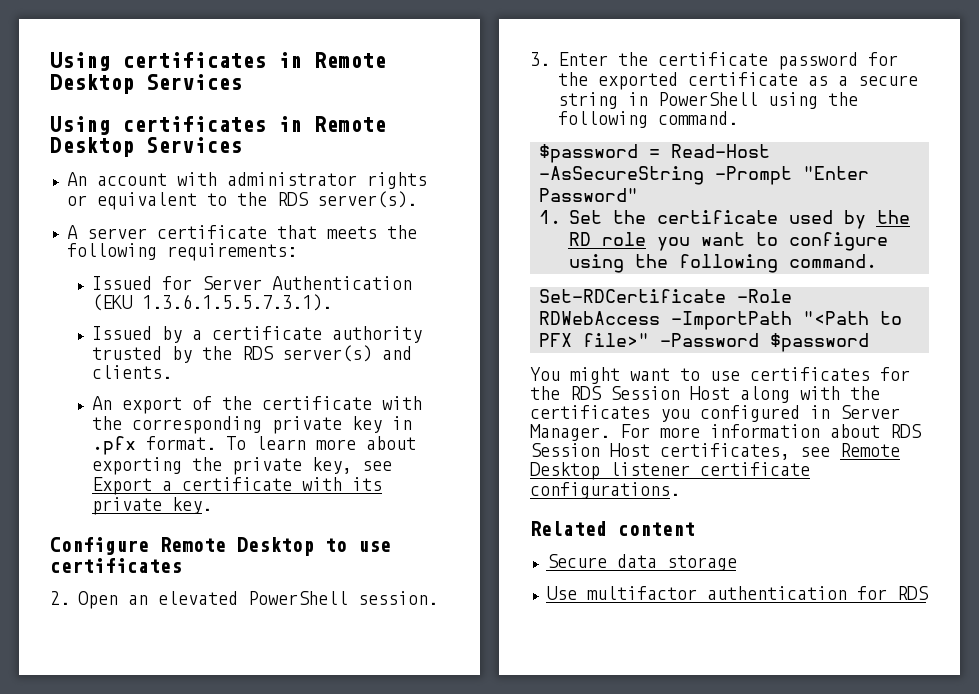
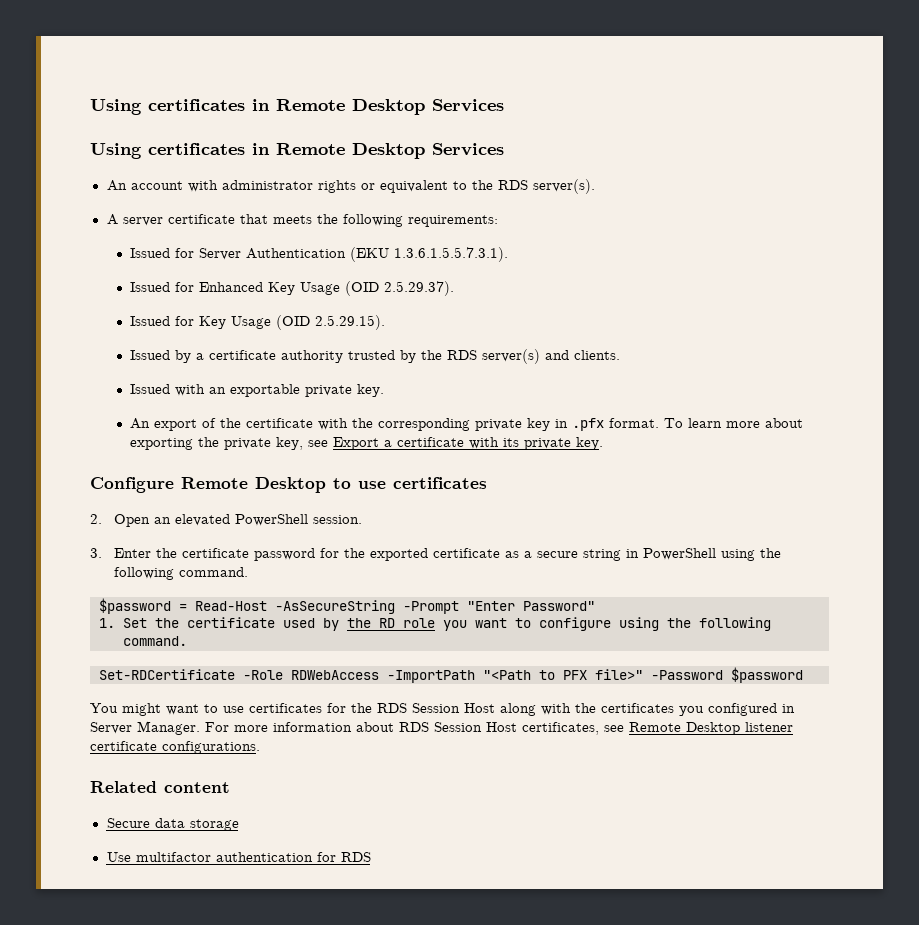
+ Issued for Enhanced Key Usage (OID 2.5.29.37).
+ Issued for Key Usage (OID 2.5.29.15).
+ Issued with an exportable private key.

